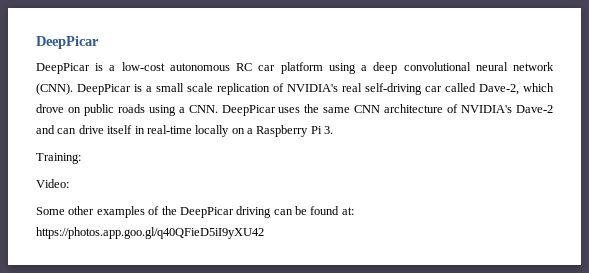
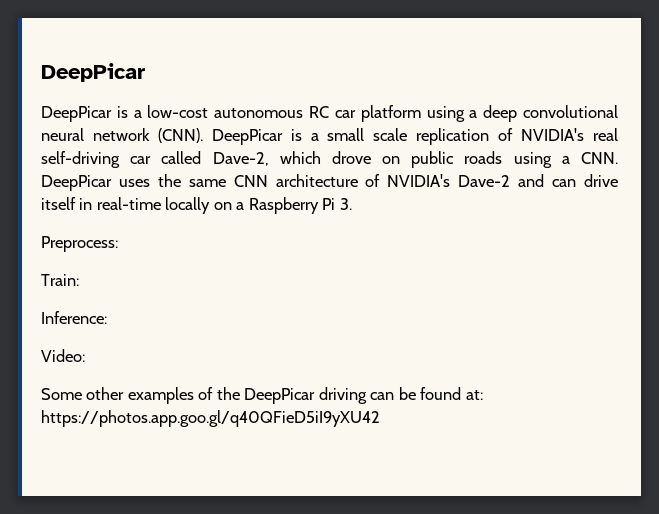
- Training:
+ Preprocess:
+ Train:
+ Inference:

